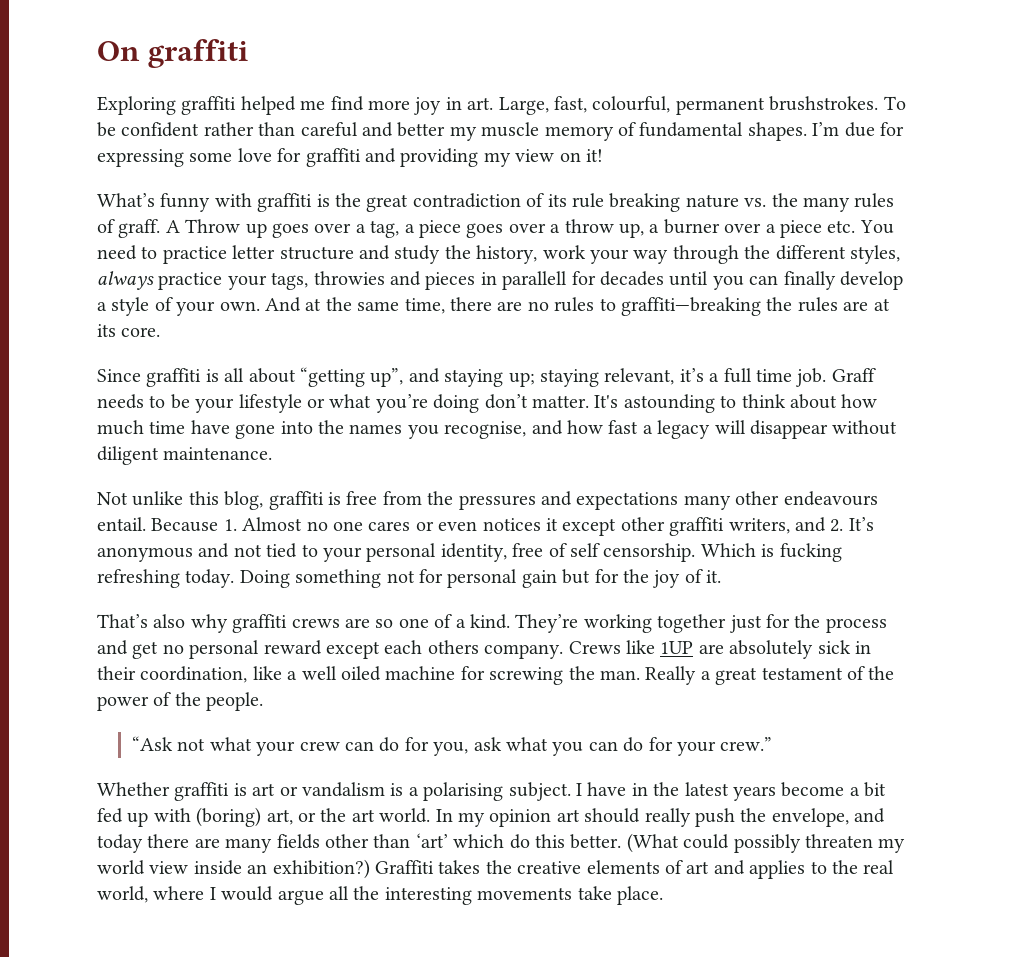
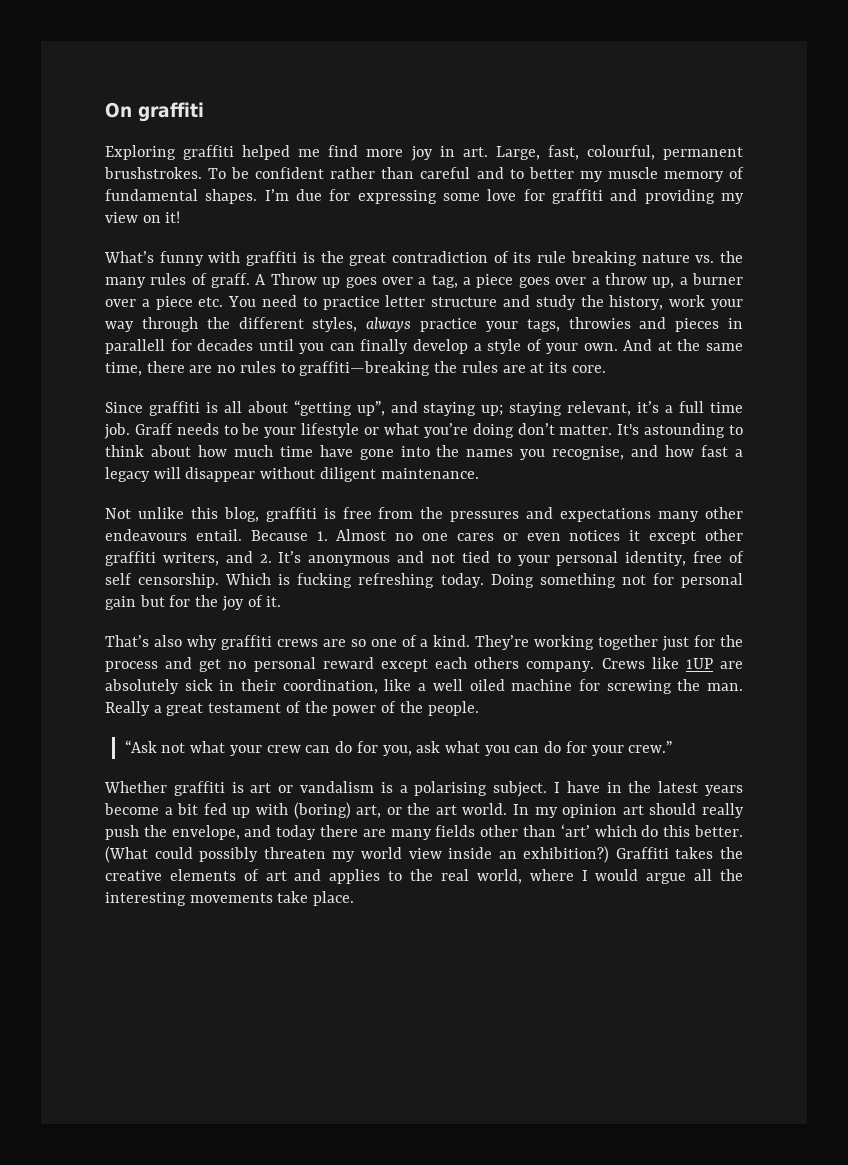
- To be confident rather than careful and better my muscle memory of fundamental shapes.
+ To be confident rather than careful and to better my muscle memory of fundamental shapes.

